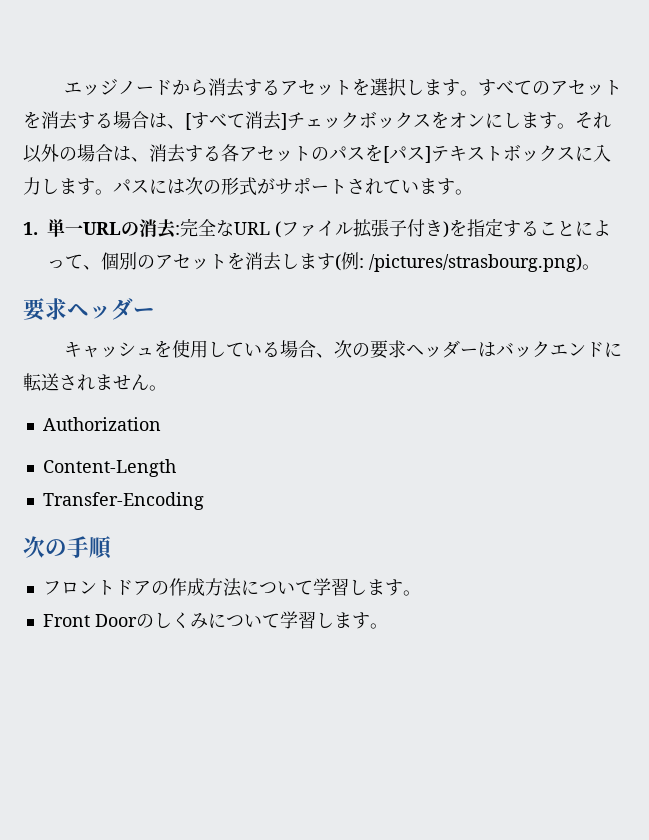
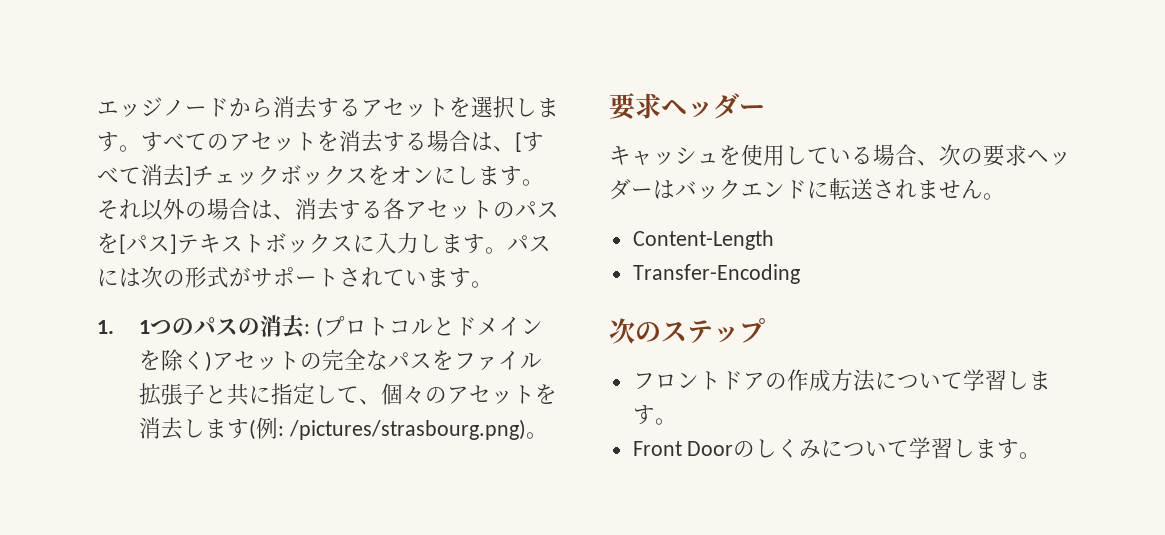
- 1.単一URLの消去:完全なURL (ファイル拡張子付き)を指定することによって、個別のアセットを消去します(例: /pictures/strasbourg.png)。
+ 1. 1つのパスの消去: (プロトコルとドメインを除く)アセットの完全なパスをファイル拡張子と共に指定して、個々のアセットを消去します(例: /pictures/strasbourg.png)。
- Authorization
- 次の手順
+ 次のステップ

